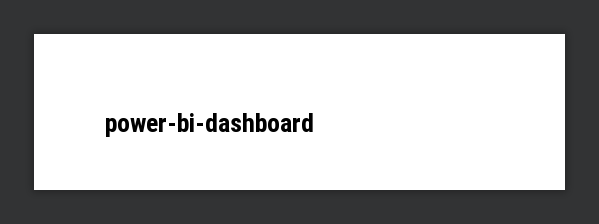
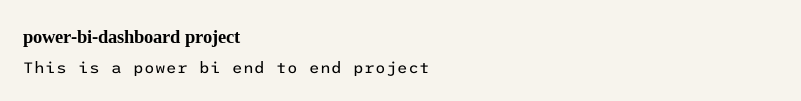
- power-bi-dashboard
+ power-bi-dashboard project
+ This is a power bi end to end project

